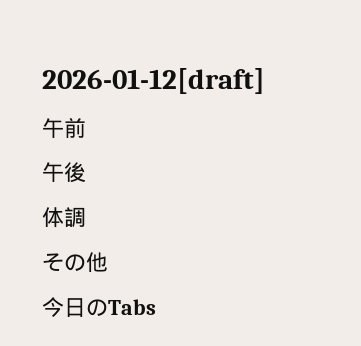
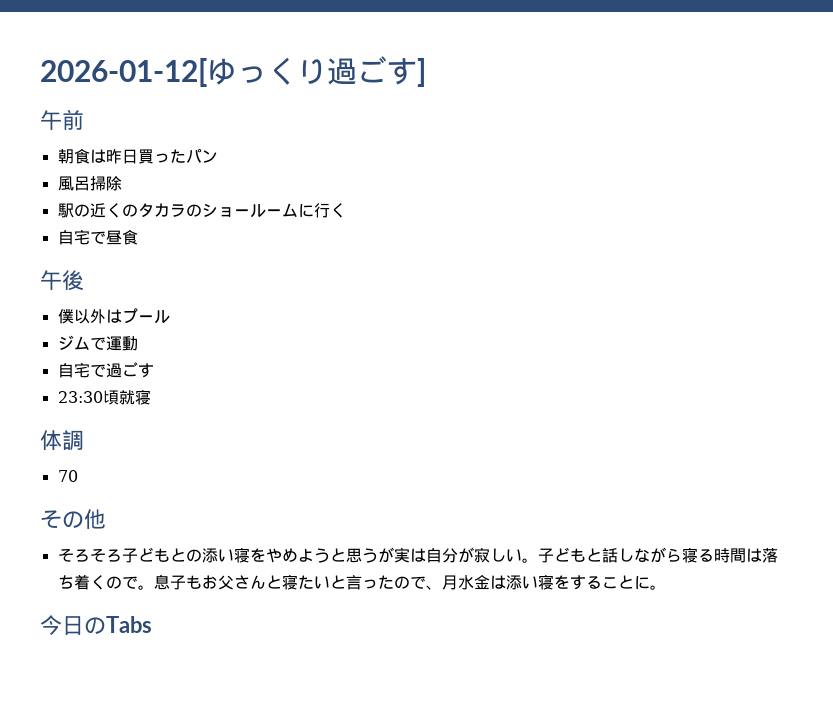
- 2026-01-12[draft]
+ 2026-01-12[ゆっくり過ごす]
  午前
+ 朝食は昨日買ったパン
+ 風呂掃除
+ 駅の近くのタカラのショールームに行く
+ 自宅で昼食
  午後
+ 僕以外はプール
+ ジムで運動
+ 自宅で過ごす
+ 23:30頃就寝
+ 70
+ そろそろ子どもとの添い寝をやめようと思うが実は自分が寂しい。子どもと話しながら寝る時間は落ち着くので。息子もお父さんと寝たいと言ったので、月水金は添い寝をすることに。

